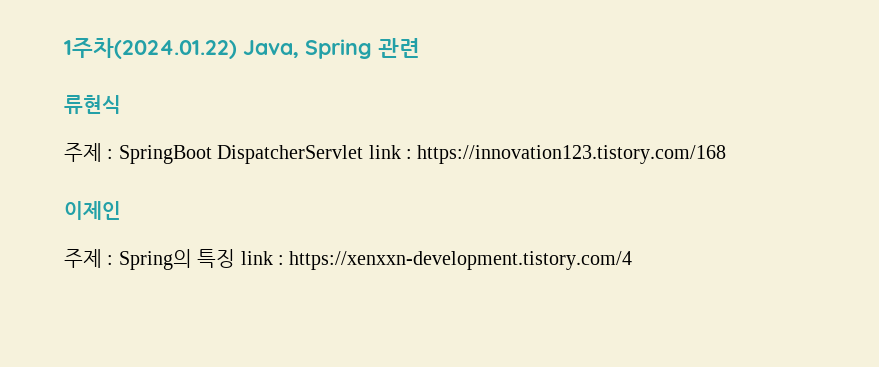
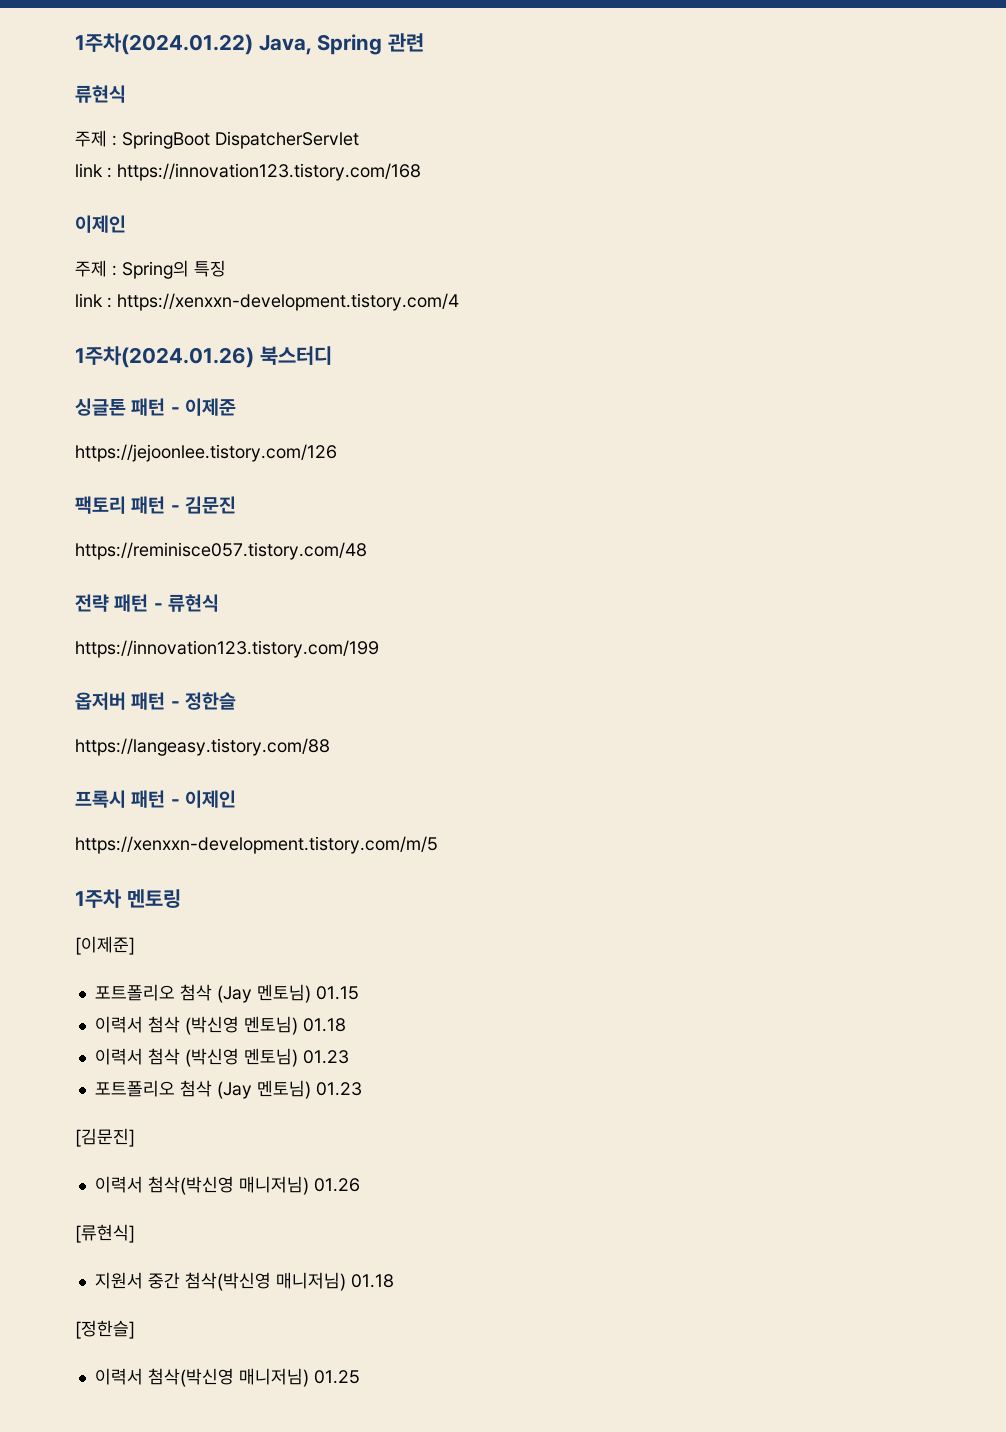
- 주제 : SpringBoot DispatcherServlet link : https://innovation123.tistory.com/168
+ 주제 : SpringBoot DispatcherServlet
+ link : https://innovation123.tistory.com/168
- 주제 : Spring의 특징 link : https://xenxxn-development.tistory.com/4
+ 주제 : Spring의 특징
+ link : https://xenxxn-development.tistory.com/4
+ 1주차(2024.01.26) 북스터디
+ 싱글톤 패턴 - 이제준
+ https://jejoonlee.tistory.com/126
+ 팩토리 패턴 - 김문진
+ https://reminisce057.tistory.com/48
+ 전략 패턴 - 류현식
+ https://innovation123.tistory.com/199
+ 옵저버 패턴 - 정한슬
+ https://langeasy.tistory.com/88
+ 프록시 패턴 - 이제인
+ https://xenxxn-development.tistory.com/m/5
+ 1주차 멘토링
+ [이제준]
+ 포트폴리오 첨삭 (Jay 멘토님) 01.15
+ 이력서 첨삭 (박신영 멘토님) 01.18
+ 이력서 첨삭 (박신영 멘토님) 01.23
+ 포트폴리오 첨삭 (Jay 멘토님) 01.23
+ [김문진]
+ 이력서 첨삭(박신영 매니저님) 01.26
+ [류현식]
+ 지원서 중간 첨삭(박신영 매니저님) 01.18
+ [정한슬]
+ 이력서 첨삭(박신영 매니저님) 01.25

